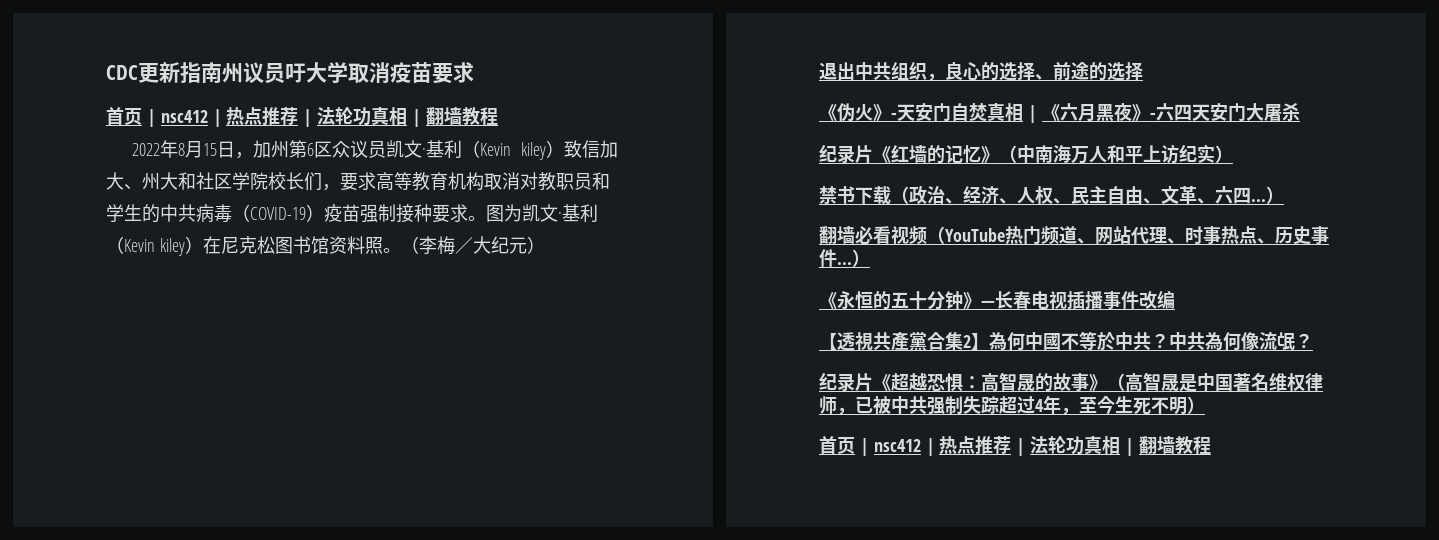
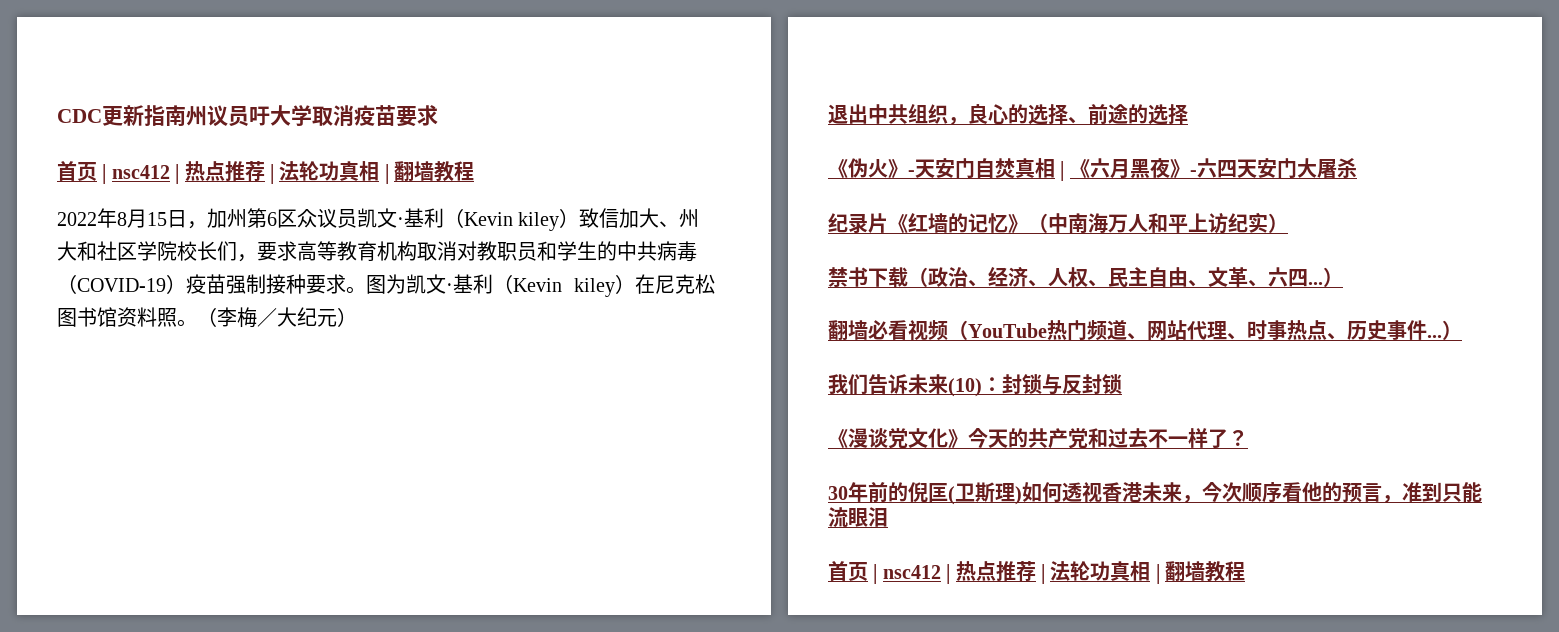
- 《永恒的五十分钟》—长春电视插播事件改编
- 【透視共產黨合集2】為何中國不等於中共？中共為何像流氓？
- 纪录片《超越恐惧：高智晟的故事》（高智晟是中国著名维权律师，已被中共强制失踪超过4年，至今生死不明）
+ 我们告诉未来(10)：封锁与反封锁
+ 《漫谈党文化》今天的共产党和过去不一样了？
+ 30年前的倪匡(卫斯理)如何透视香港未来，今次顺序看他的预言，准到只能流眼泪

